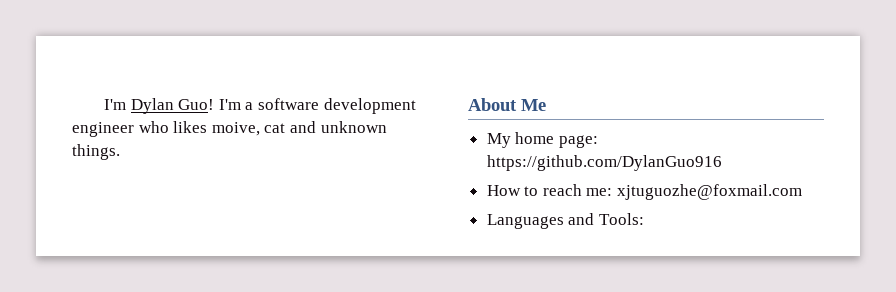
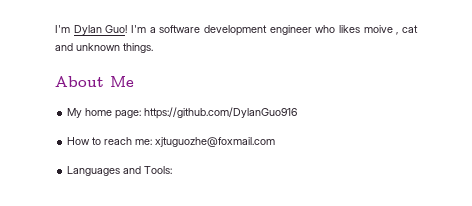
- I'm a software development engineer who likes moive, cat and unknown things.
+ I'm a software development engineer who likes moive , cat and unknown things.

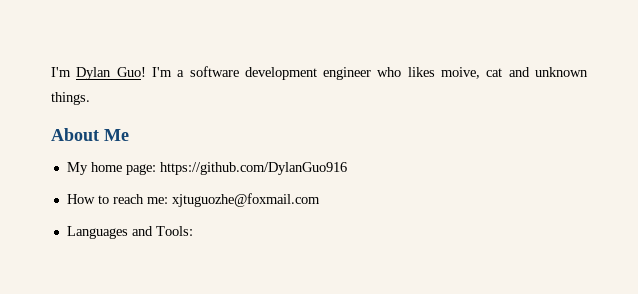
- I'm a software development engineer who likes moive , cat and unknown things.
+ I'm a software development engineer who likes moive, cat and unknown things.

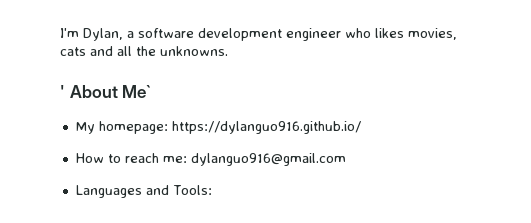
- I'm Dylan Guo! I'm a software development engineer who likes moive, cat and unknown things.
- About Me
- My home page: https://github.com/DylanGuo916
+ I'm Dylan, a software development engineer who likes movies, cats and all the unknowns.
+ ' About Me`
+ My homepage: https://dylanguo916.github.io/
- How to reach me: xjtuguozhe@foxmail.com
+ How to reach me: dylanguo916@gmail.com

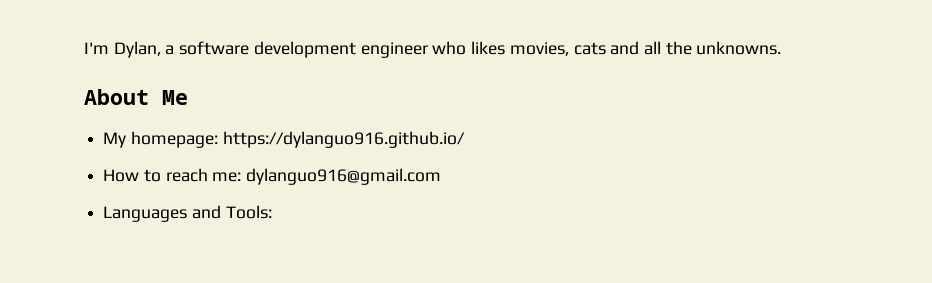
- ' About Me`
+ About Me

